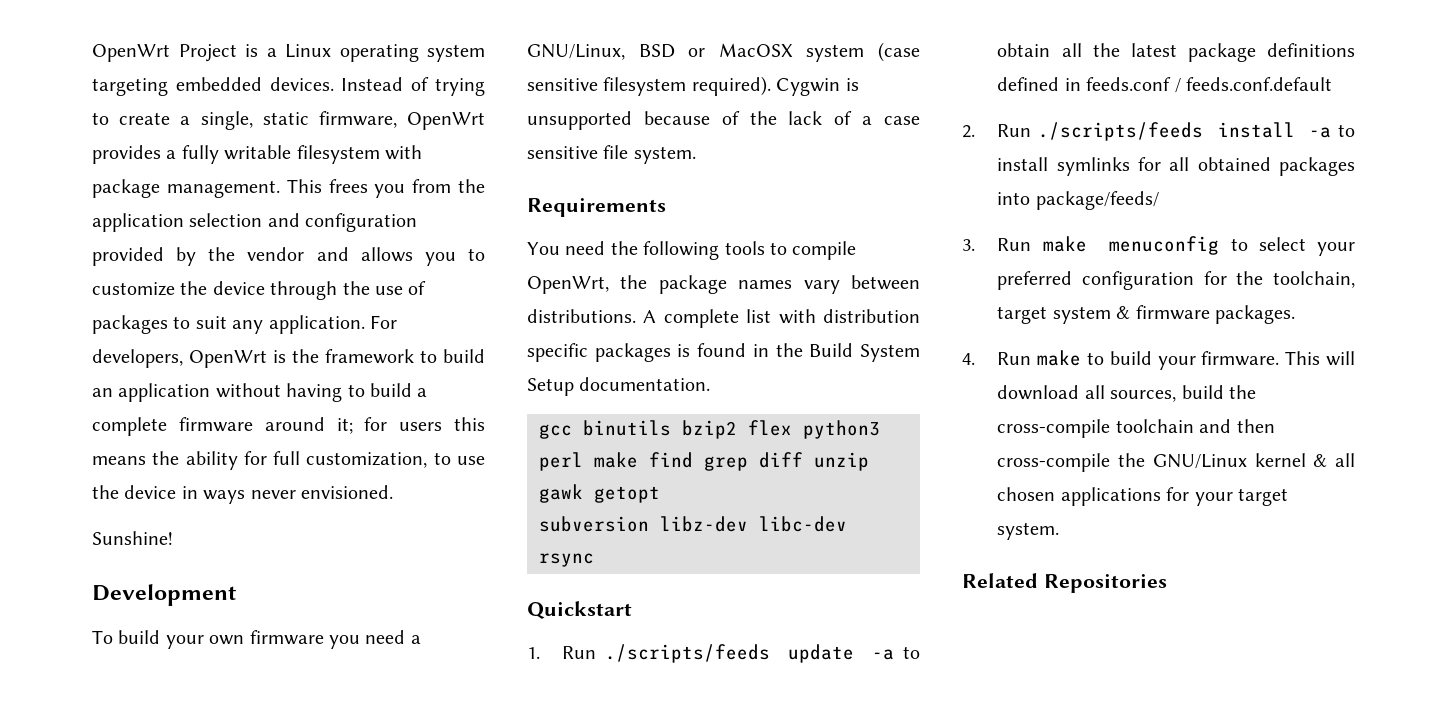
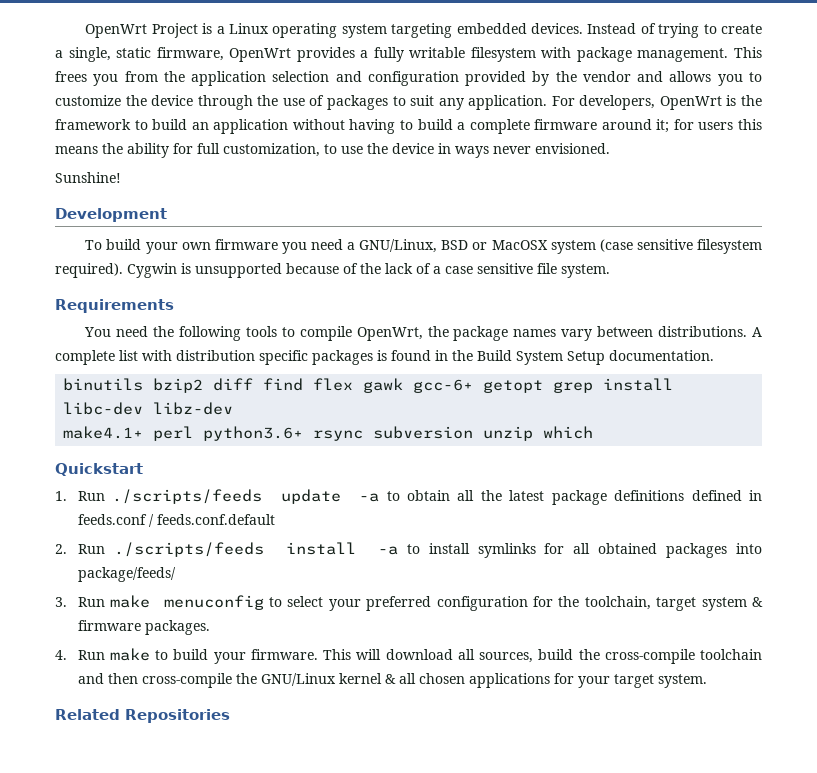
- gcc binutils bzip2 flex python3 perl make find grep diff unzip gawk getopt
- subversion libz-dev libc-dev rsync
+ binutils bzip2 diff find flex gawk gcc-6+ getopt grep install libc-dev libz-dev
+ make4.1+ perl python3.6+ rsync subversion unzip which

